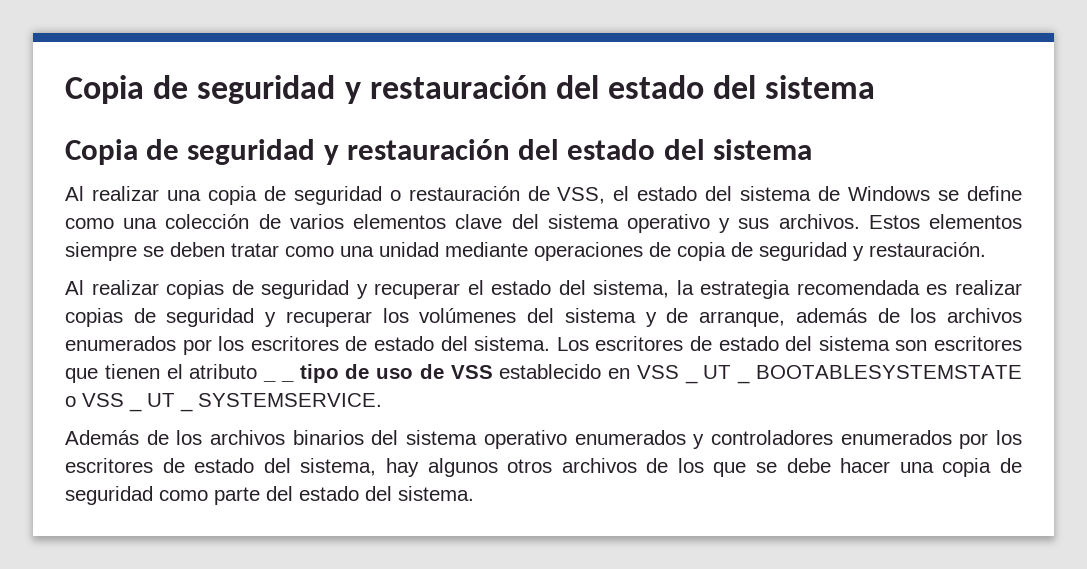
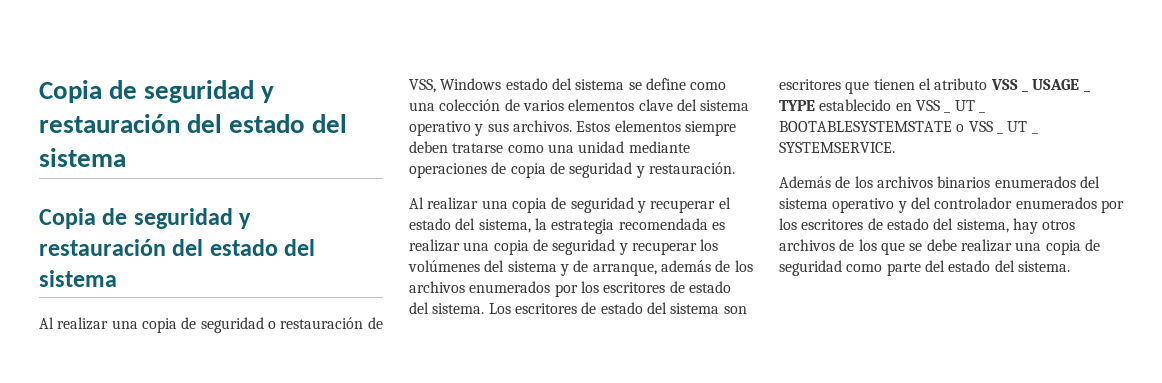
- Al realizar una copia de seguridad o restauración de VSS, el estado del sistema de Windows se define como una colección de varios elementos clave del sistema operativo y sus archivos.
+ Al realizar una copia de seguridad o restauración de VSS, Windows estado del sistema se define como una colección de varios elementos clave del sistema operativo y sus archivos.
- Estos elementos siempre se deben tratar como una unidad mediante operaciones de copia de seguridad y restauración.
+ Estos elementos siempre deben tratarse como una unidad mediante operaciones de copia de seguridad y restauración.
- Al realizar copias de seguridad y recuperar el estado del sistema, la estrategia recomendada es realizar copias de seguridad y recuperar los volúmenes del sistema y de arranque, además de los archivos enumerados por los escritores de estado del sistema.
+ Al realizar una copia de seguridad y recuperar el estado del sistema, la estrategia recomendada es realizar una copia de seguridad y recuperar los volúmenes del sistema y de arranque, además de los archivos enumerados por los escritores de estado del sistema.
- Los escritores de estado del sistema son escritores que tienen el atributo _ _ tipo de uso de VSS establecido en VSS _ UT _ BOOTABLESYSTEMSTATE o VSS _ UT _ SYSTEMSERVICE.
+ Los escritores de estado del sistema son escritores que tienen el atributo VSS _ USAGE _ TYPE establecido en VSS _ UT _ BOOTABLESYSTEMSTATE o VSS _ UT _ SYSTEMSERVICE.
- Además de los archivos binarios del sistema operativo enumerados y controladores enumerados por los escritores de estado del sistema, hay algunos otros archivos de los que se debe hacer una copia de seguridad como parte del estado del sistema.
+ Además de los archivos binarios enumerados del sistema operativo y del controlador enumerados por los escritores de estado del sistema, hay otros archivos de los que se debe realizar una copia de seguridad como parte del estado del sistema.

